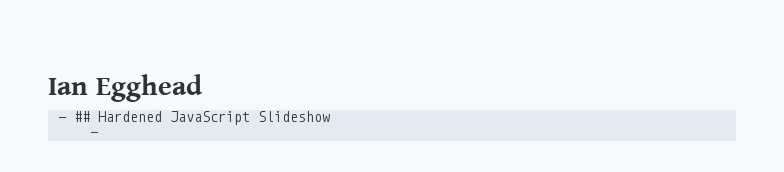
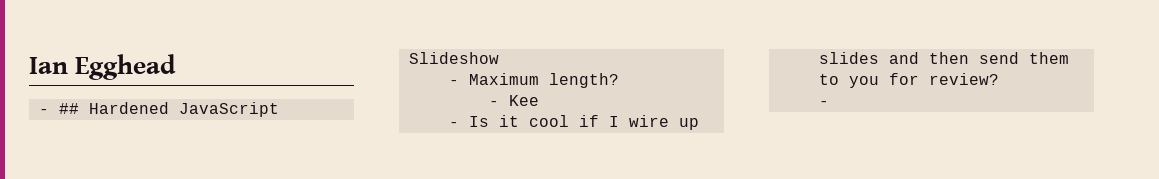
+ - Maximum length?
+ - Kee
+ - Is it cool if I wire up slides and then send them to you for review?

